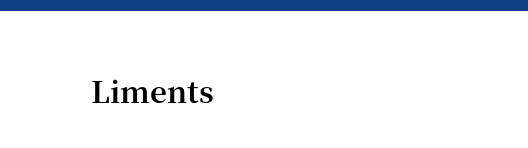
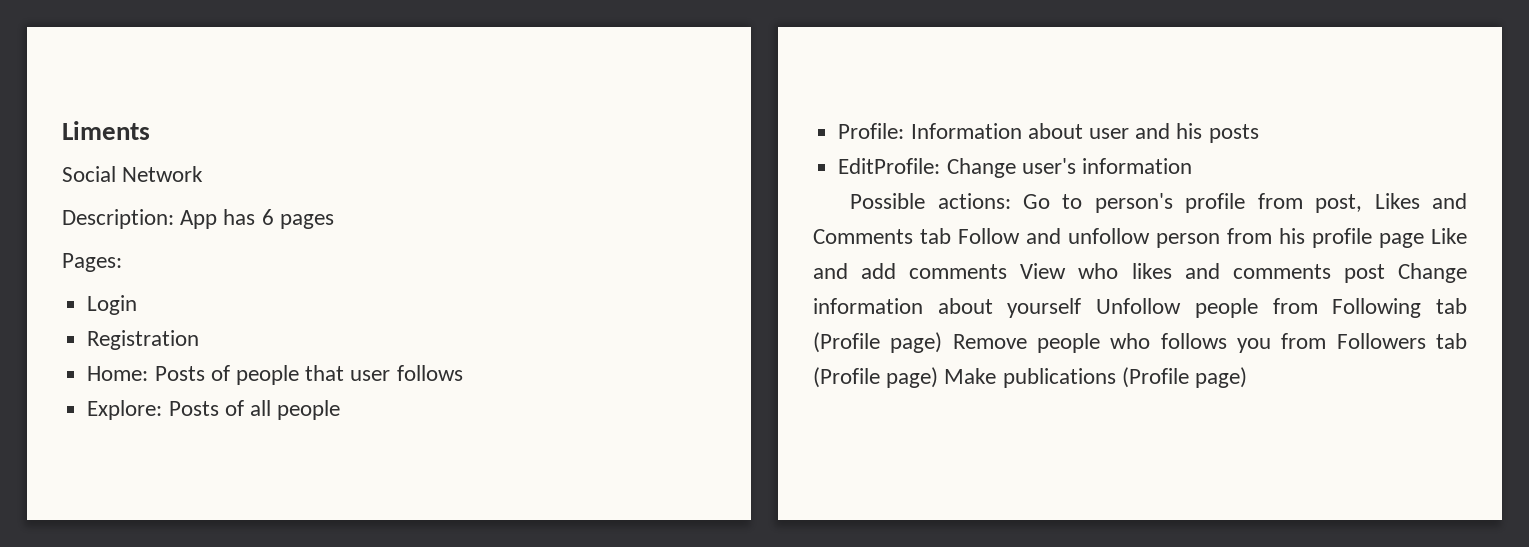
+ Social Network
+ Description: App has 6 pages
+ Pages:
+ Login
+ Registration
+ Home: Posts of people that user follows
+ Explore: Posts of all people
+ Profile: Information about user and his posts
+ EditProfile: Change user's information
+ Possible actions: Go to person's profile from post, Likes and Comments tab Follow and unfollow person from his profile page Like and add comments View who likes and comments post Change information about yourself Unfollow people from Following tab (Profile page) Remove people who follows you from Followers tab (Profile page) Make publications (Profile page)

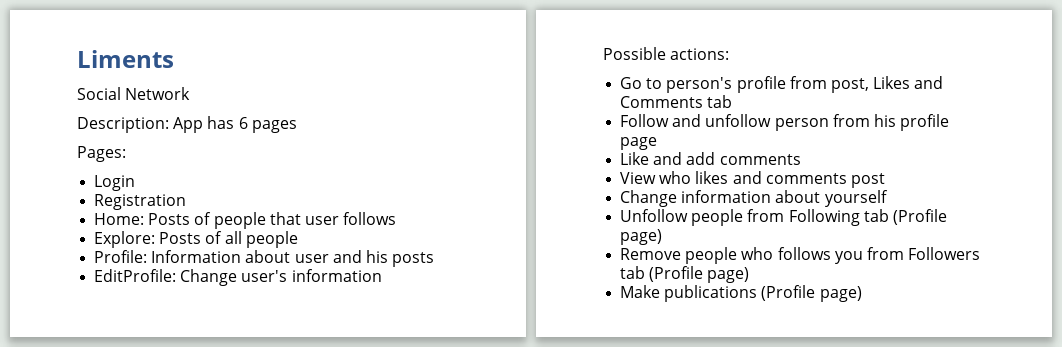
- Possible actions: Go to person's profile from post, Likes and Comments tab Follow and unfollow person from his profile page Like and add comments View who likes and comments post Change information about yourself Unfollow people from Following tab (Profile page) Remove people who follows you from Followers tab (Profile page) Make publications (Profile page)
+ Possible actions:
+ Go to person's profile from post, Likes and Comments tab
+ Follow and unfollow person from his profile page
+ Like and add comments
+ View who likes and comments post
+ Change information about yourself
+ Unfollow people from Following tab (Profile page)
+ Remove people who follows you from Followers tab (Profile page)
+ Make publications (Profile page)

